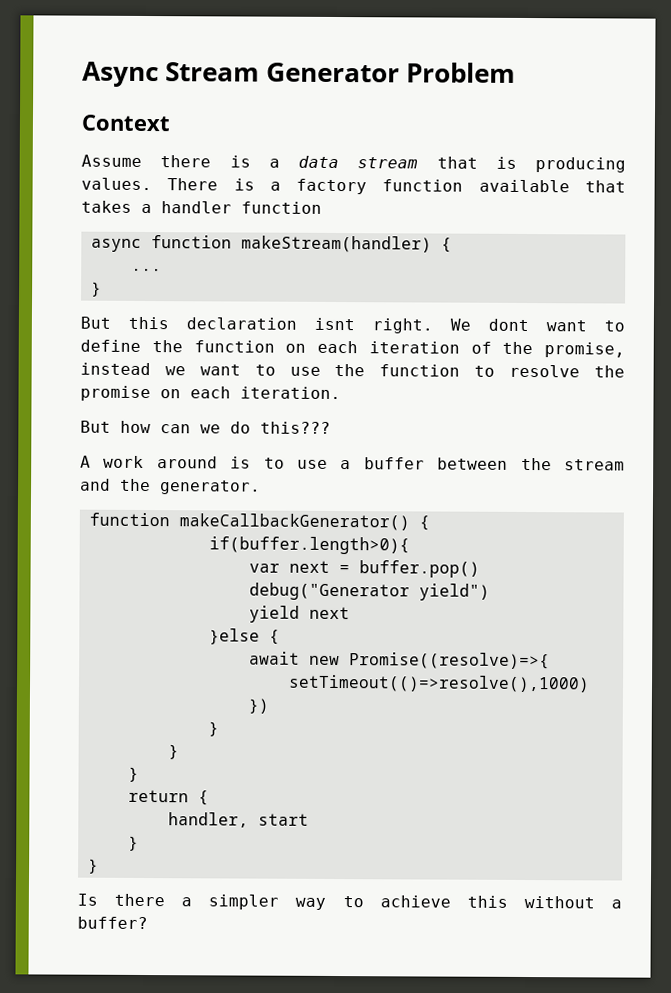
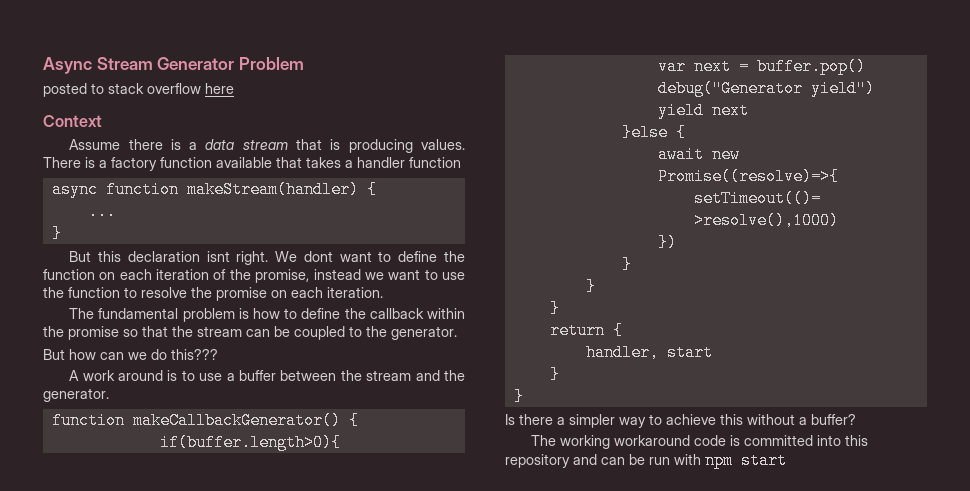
+ posted to stack overflow here
+ The fundamental problem is how to define the callback within the promise so that the stream can be coupled to the generator.
+ The working workaround code is committed into this repository and can be run with npm start

